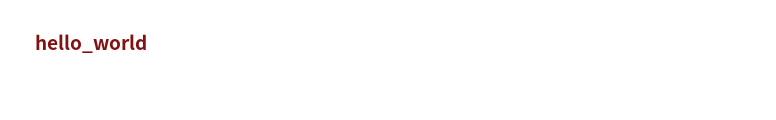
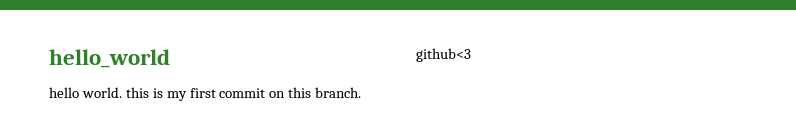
+ hello world. this is my first commit on this branch. github<3

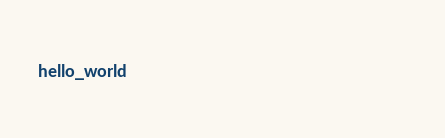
- hello world. this is my first commit on this branch. github<3

